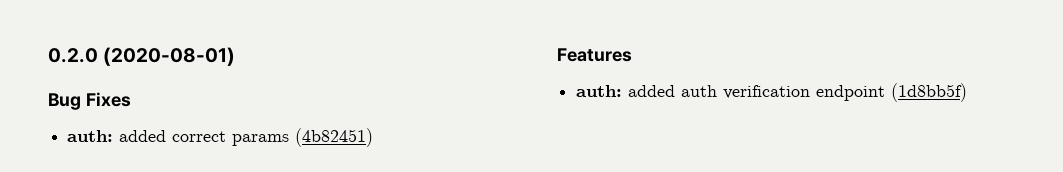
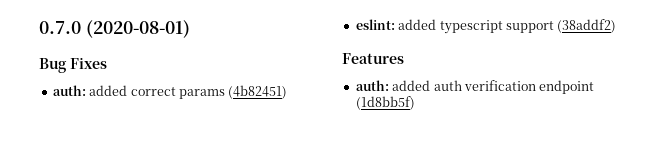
- 0.2.0 (2020-08-01)
+ 0.7.0 (2020-08-01)
+ eslint: added typescript support (38addf2)

